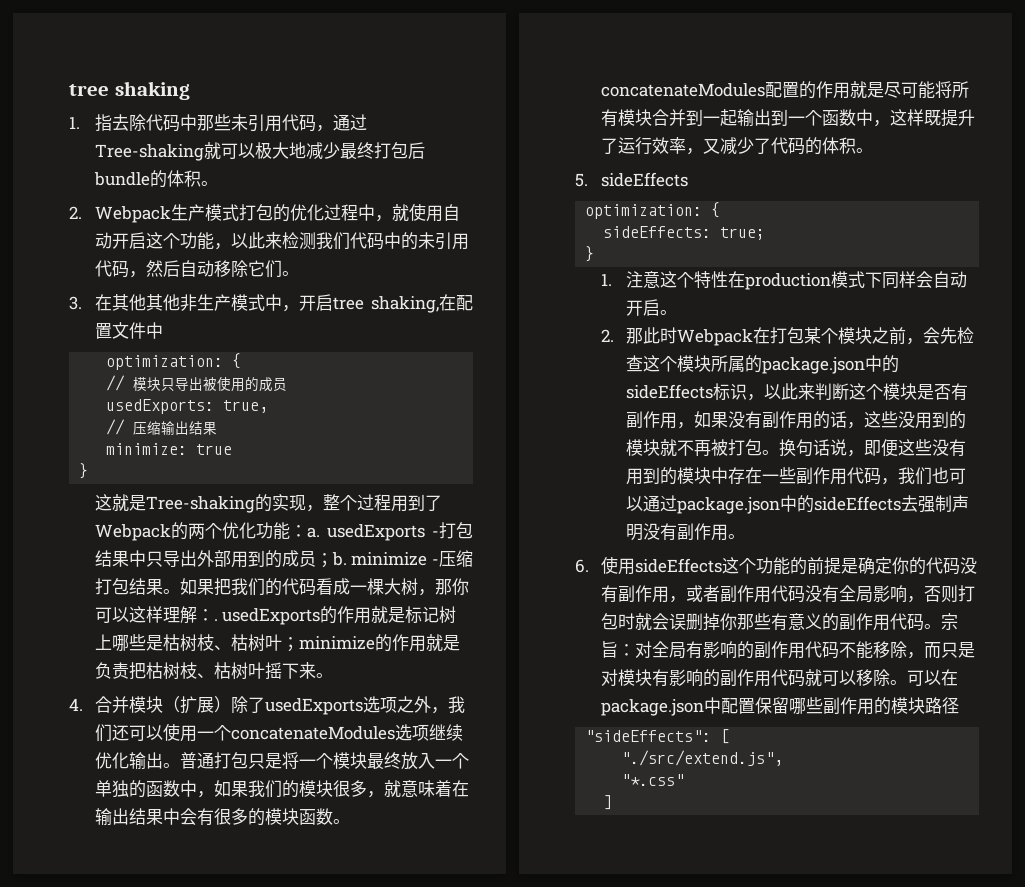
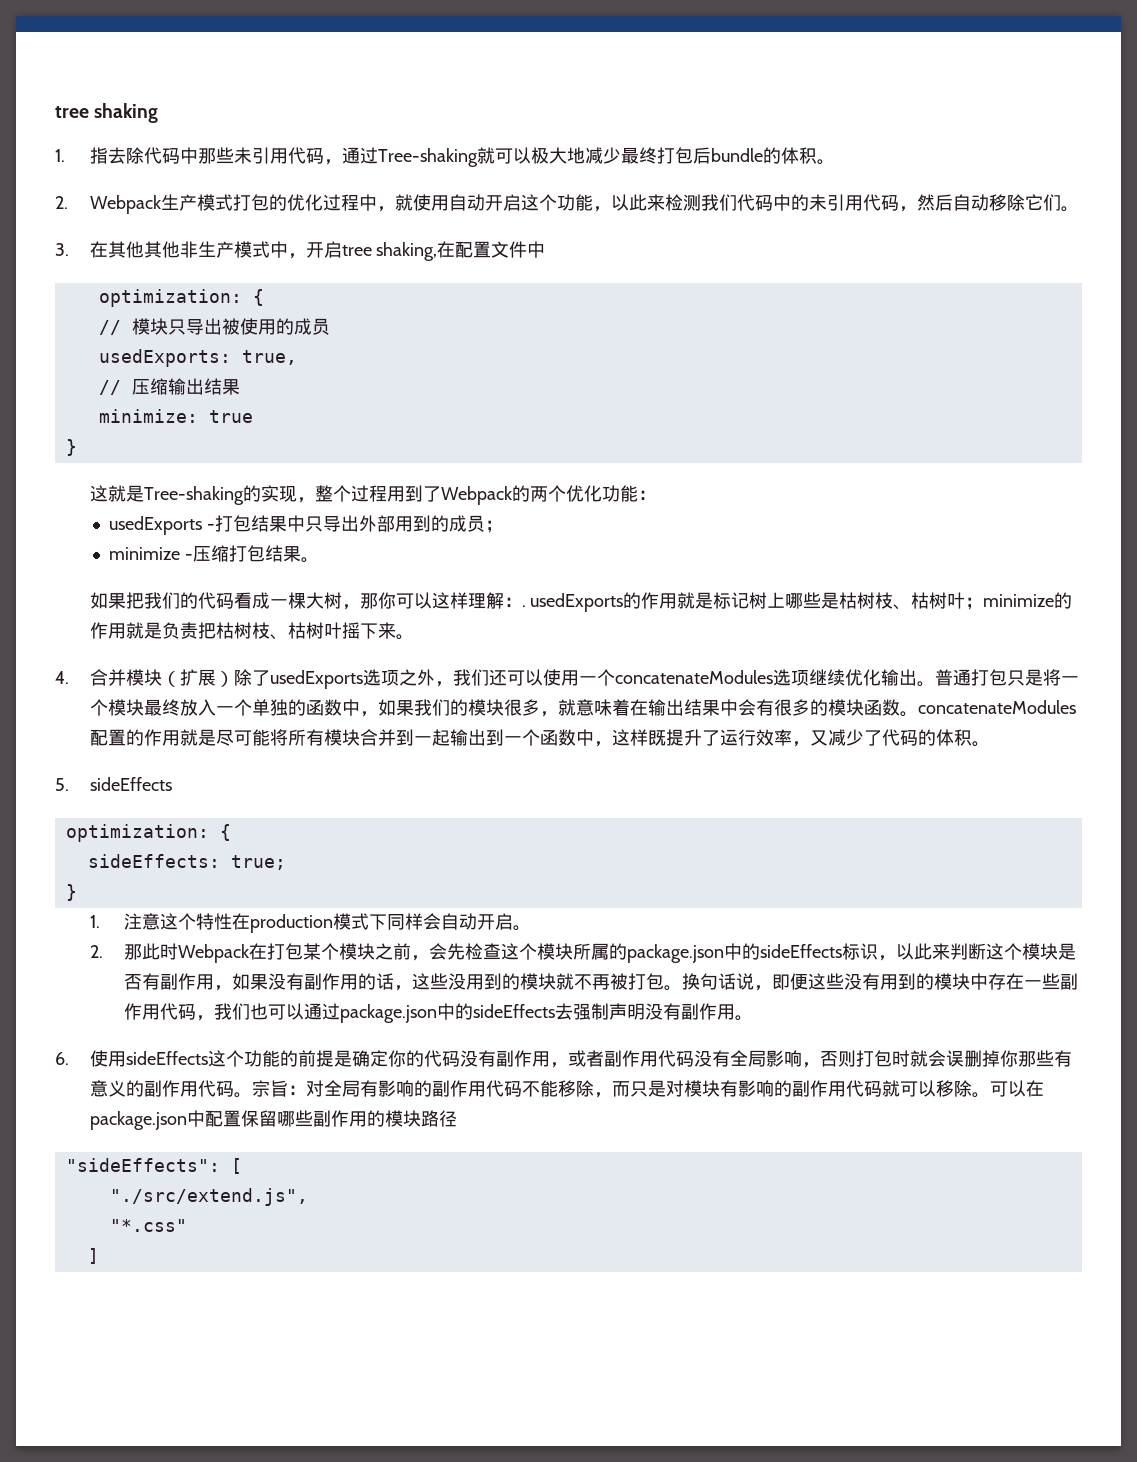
- 这就是Tree-shaking的实现，整个过程用到了Webpack的两个优化功能：a. usedExports -打包结果中只导出外部用到的成员；b. minimize -压缩打包结果。如果把我们的代码看成一棵大树，那你可以这样理解：
+ 这就是Tree-shaking的实现，整个过程用到了Webpack的两个优化功能：
+ usedExports -打包结果中只导出外部用到的成员；
+ minimize -压缩打包结果。
+ 如果把我们的代码看成一棵大树，那你可以这样理解：

